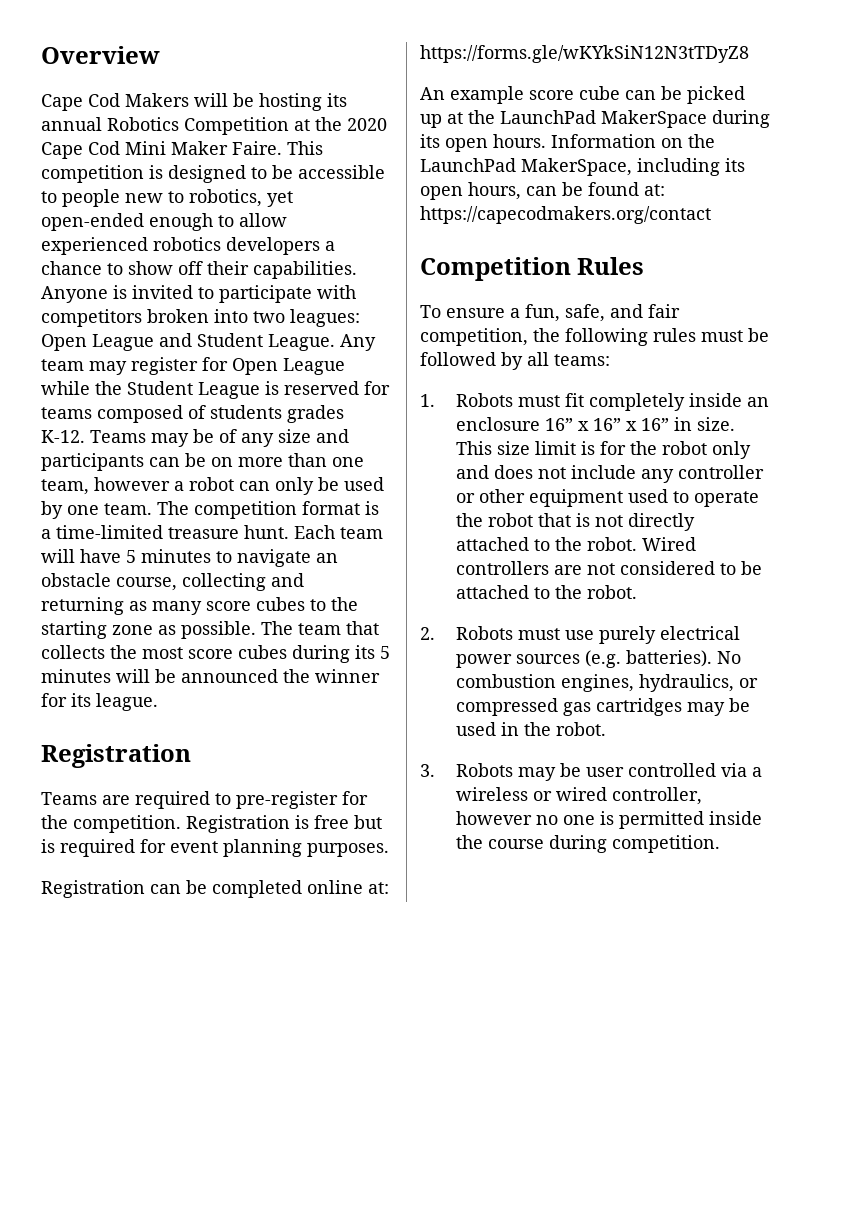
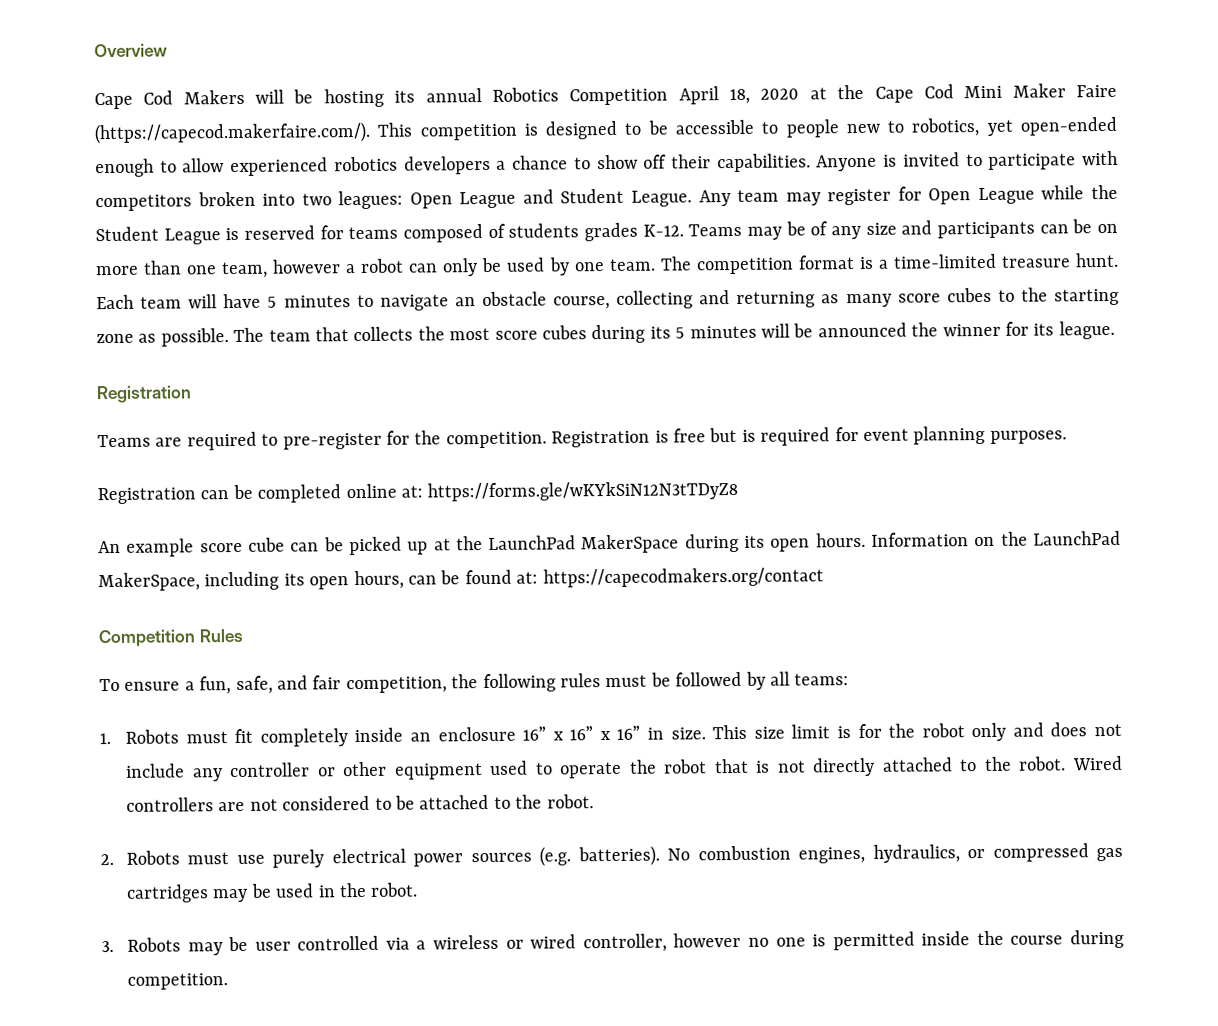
- Cape Cod Makers will be hosting its annual Robotics Competition at the 2020 Cape Cod Mini Maker Faire. This competition is designed to be accessible to people new to robotics, yet open-ended enough to allow experienced robotics developers a chance to show off their capabilities.
+ Cape Cod Makers will be hosting its annual Robotics Competition April 18, 2020 at the Cape Cod Mini Maker Faire (https://capecod.makerfaire.com/). This competition is designed to be accessible to people new to robotics, yet open-ended enough to allow experienced robotics developers a chance to show off their capabilities.

